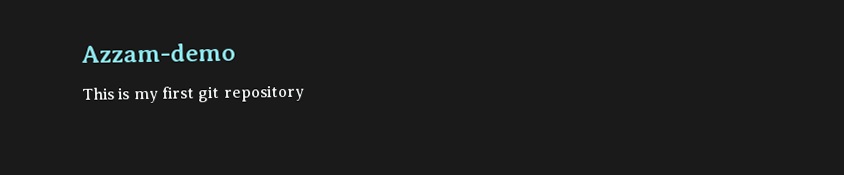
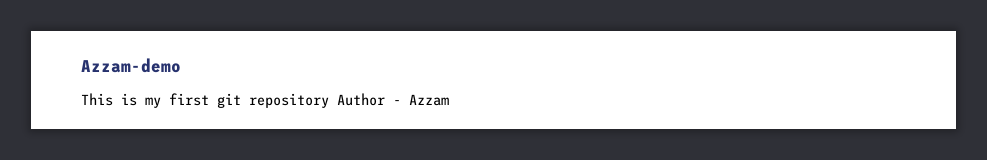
- This is my first git repository
+ This is my first git repository Author - Azzam

